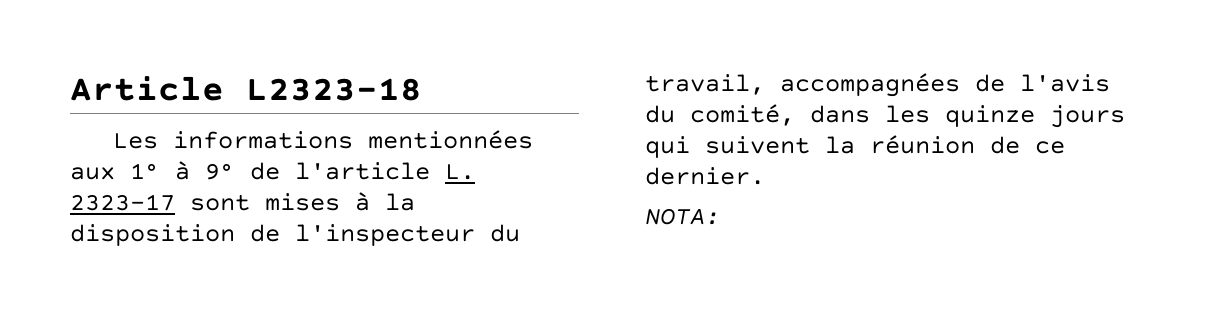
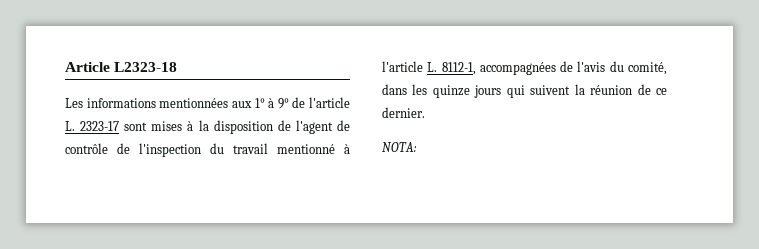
- Les informations mentionnées aux 1° à 9° de l'article L. 2323-17 sont mises à la disposition de l'inspecteur du travail, accompagnées de l'avis du comité, dans les quinze jours qui suivent la réunion de ce dernier.
+ Les informations mentionnées aux 1° à 9° de l'article L. 2323-17 sont mises à la disposition de l'agent de contrôle de l'inspection du travail mentionné à l'article L. 8112-1, accompagnées de l'avis du comité, dans les quinze jours qui suivent la réunion de ce dernier.

